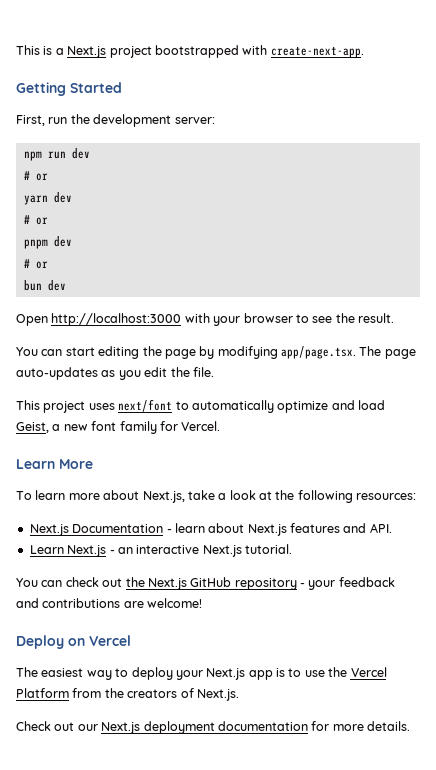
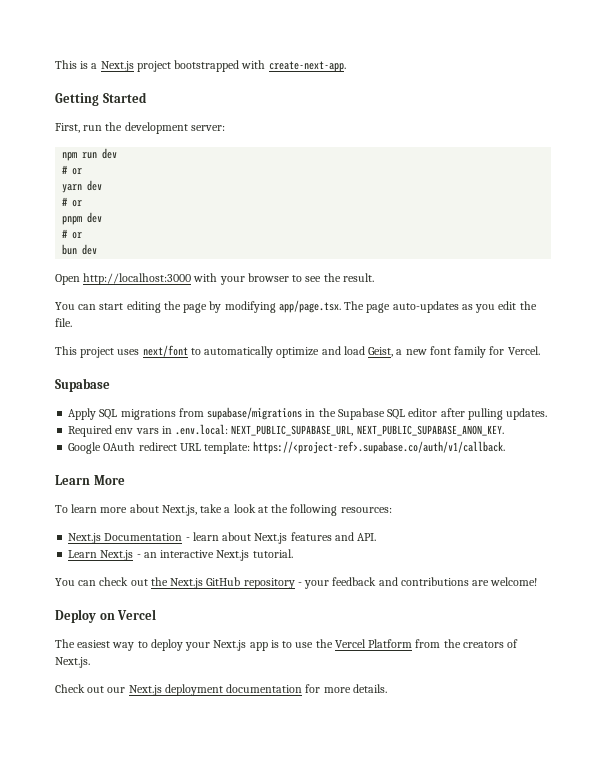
  This project uses next/font to automatically optimize and load Geist, a new font family for Vercel.
+ Supabase
+ Apply SQL migrations from supabase/migrations in the Supabase SQL editor after pulling updates.
+ Required env vars in .env.local: NEXT_PUBLIC_SUPABASE_URL, NEXT_PUBLIC_SUPABASE_ANON_KEY.
+ Google OAuth redirect URL template: https://<project-ref>.supabase.co/auth/v1/callback.

